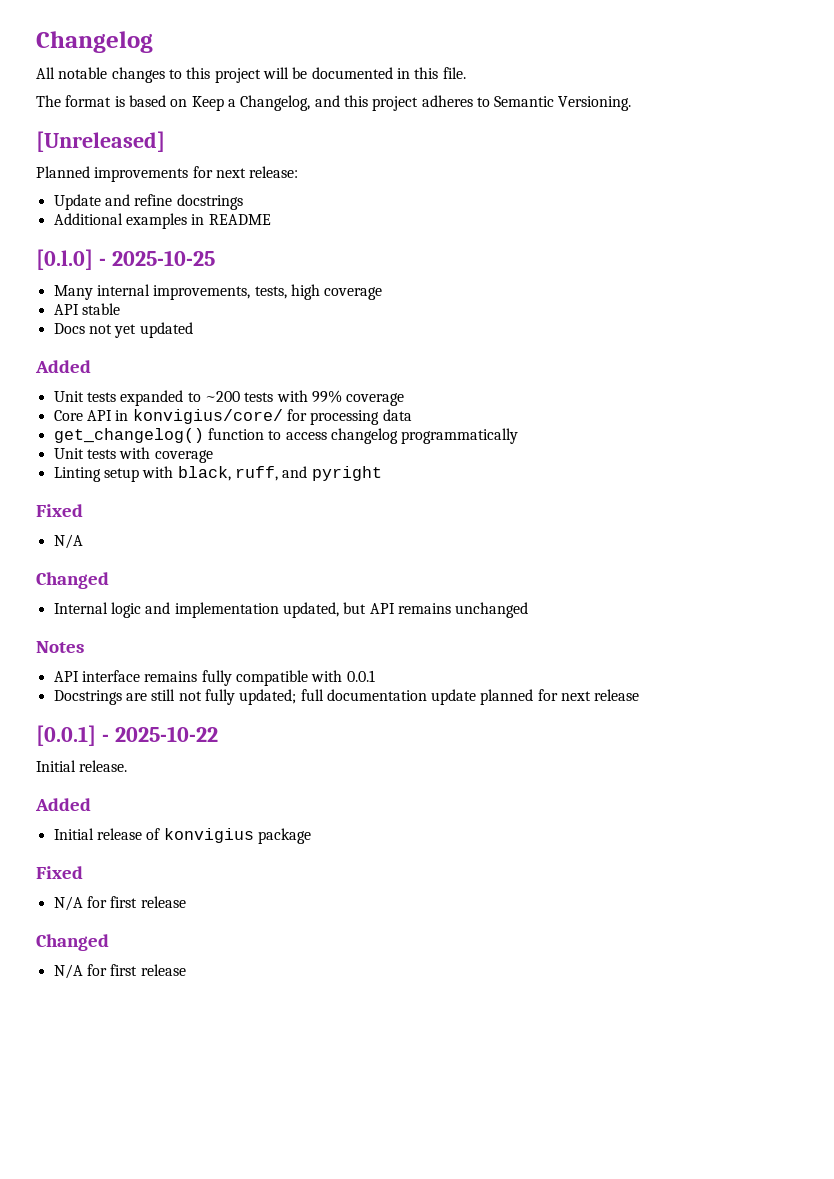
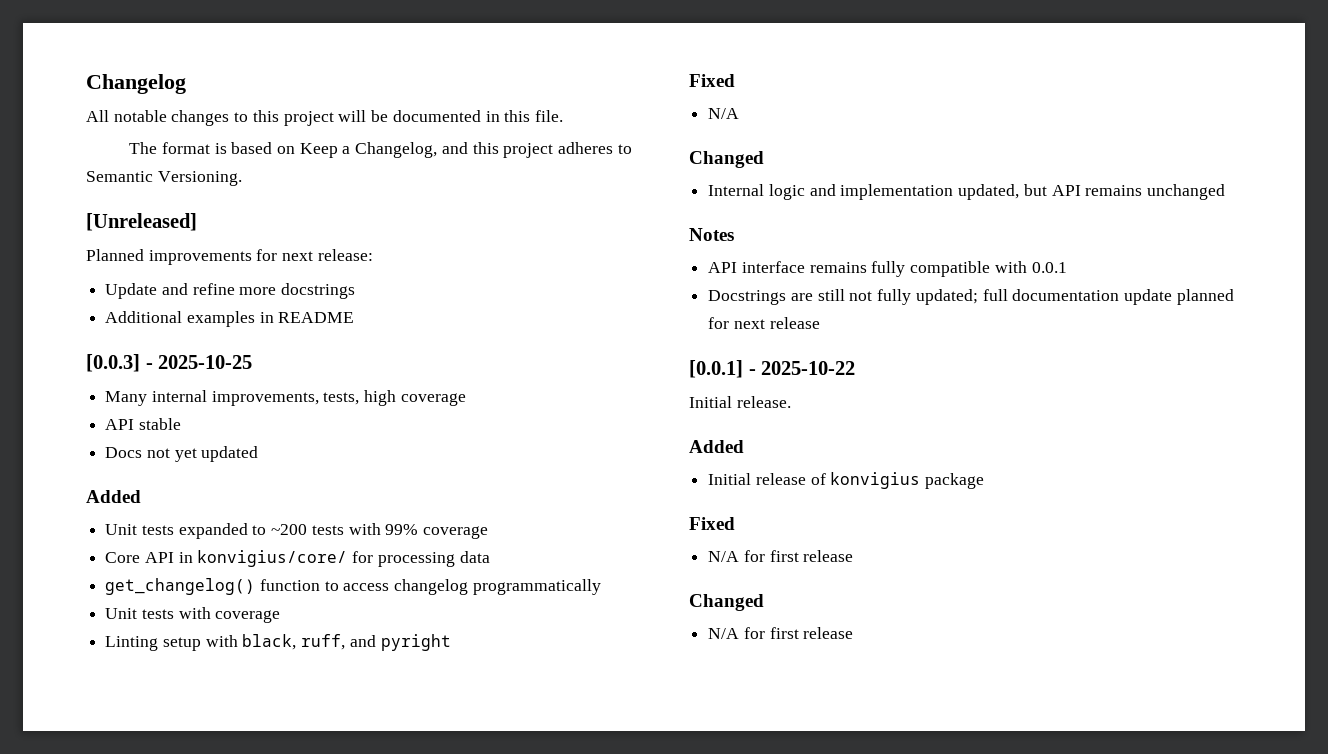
- Update and refine docstrings
+ Update and refine more docstrings
- [0.l.0] - 2025-10-25
+ [0.0.3] - 2025-10-25

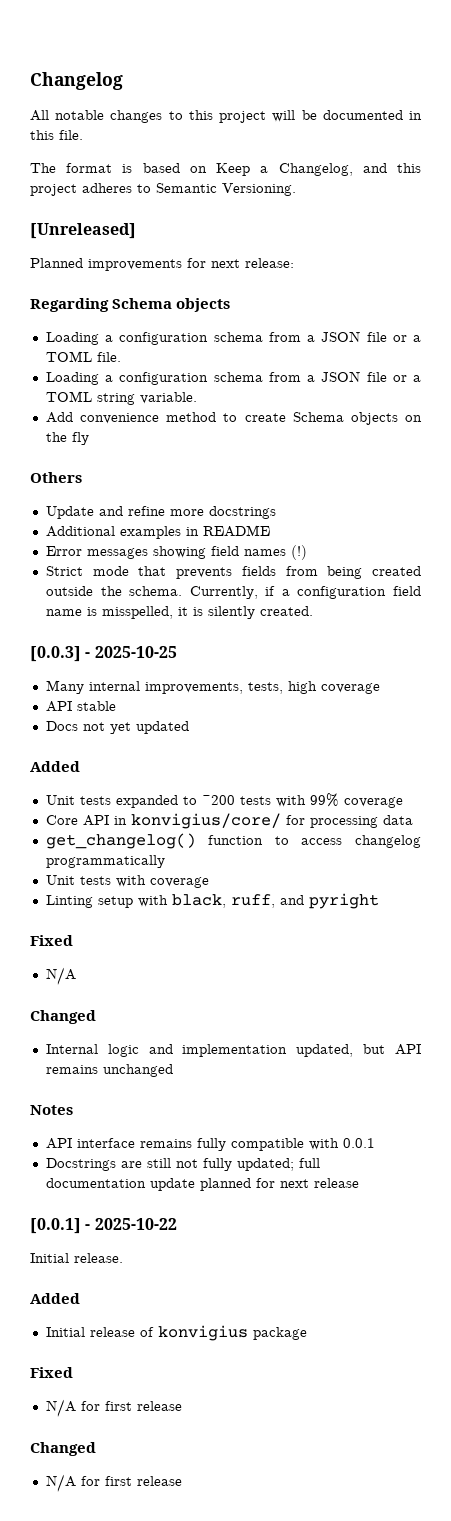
+ Regarding Schema objects
+ Loading a configuration schema from a JSON file or a TOML file.
+ Loading a configuration schema from a JSON file or a TOML string variable.
+ Add convenience method to create Schema objects on the fly
+ Others
+ Error messages showing field names (!)
+ Strict mode that prevents fields from being created outside the schema. Currently, if a configuration field name is misspelled, it is silently created.

